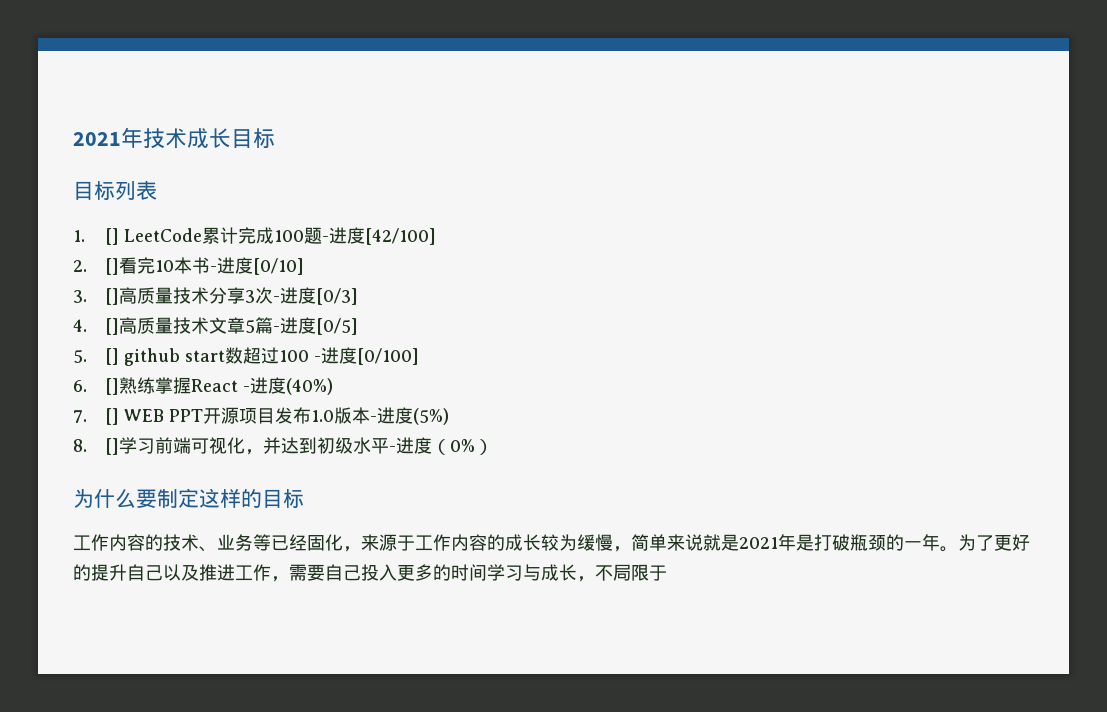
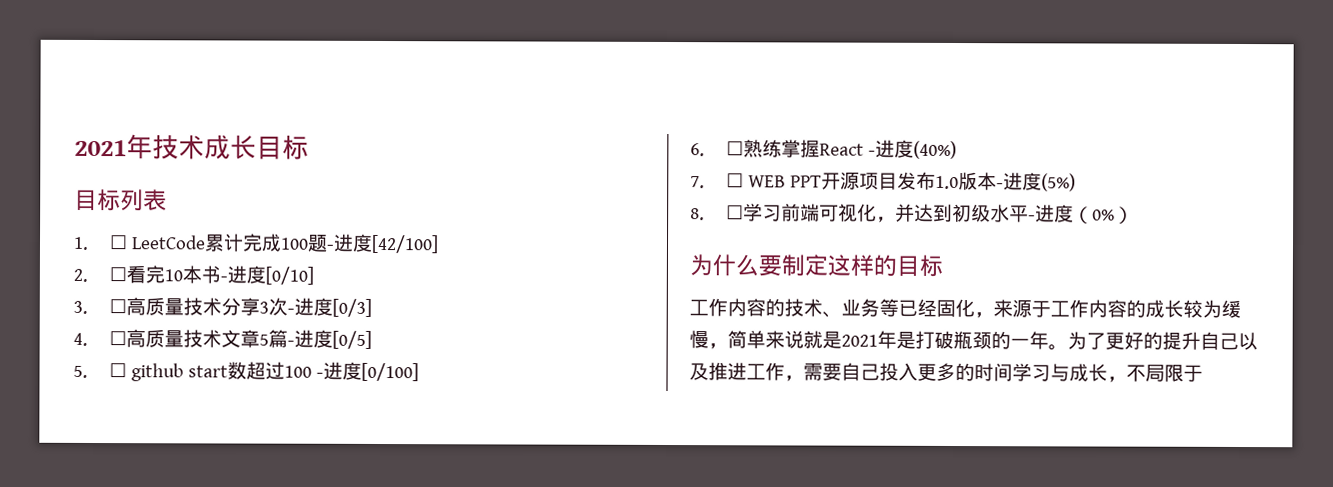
- 1. [] LeetCode累计完成100题-进度[42/100]
+ 1. ☐ LeetCode累计完成100题-进度[42/100]
- 2. []看完10本书-进度[0/10]
+ 2. ☐看完10本书-进度[0/10]
- 3. []高质量技术分享3次-进度[0/3]
+ 3. ☐高质量技术分享3次-进度[0/3]
- 4. []高质量技术文章5篇-进度[0/5]
+ 4. ☐高质量技术文章5篇-进度[0/5]
- 5. [] github start数超过100 -进度[0/100]
+ 5. ☐ github start数超过100 -进度[0/100]
- 6. []熟练掌握React -进度(40%)
+ 6. ☐熟练掌握React -进度(40%)
- 7. [] WEB PPT开源项目发布1.0版本-进度(5%)
+ 7. ☐ WEB PPT开源项目发布1.0版本-进度(5%)
- 8. []学习前端可视化，并达到初级水平-进度（0%）
+ 8. ☐学习前端可视化，并达到初级水平-进度（0%）

